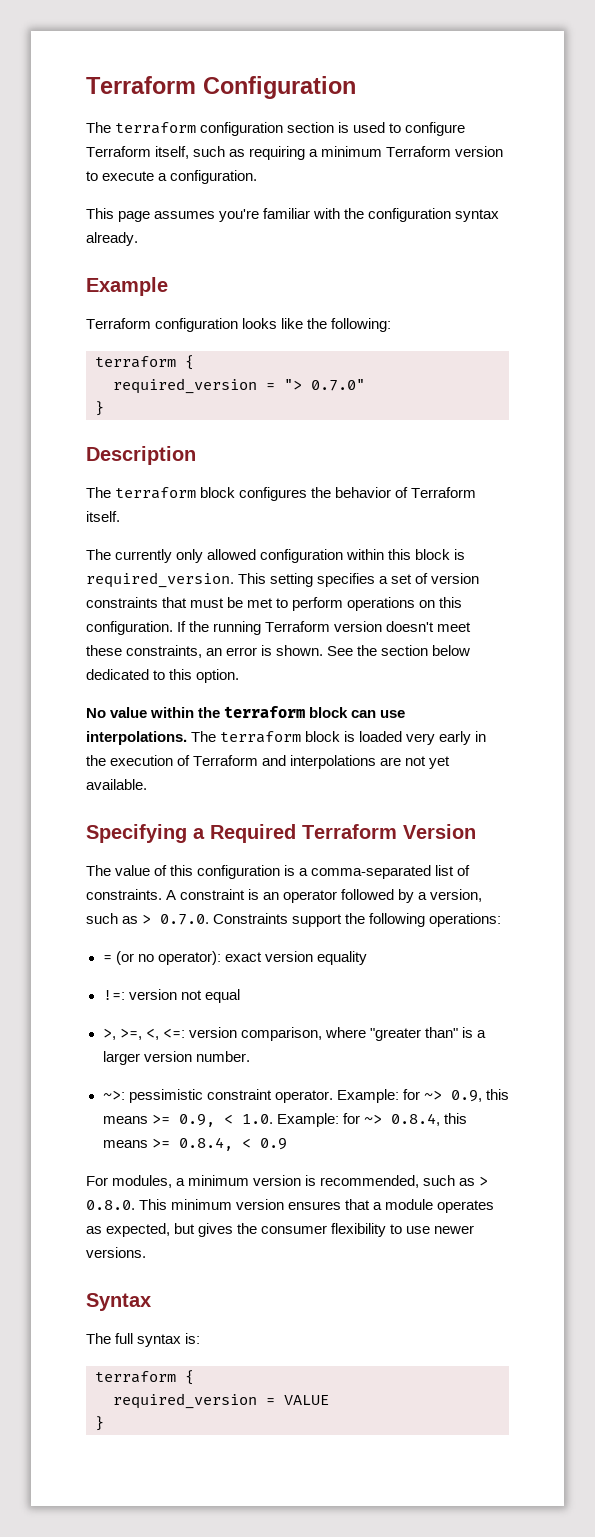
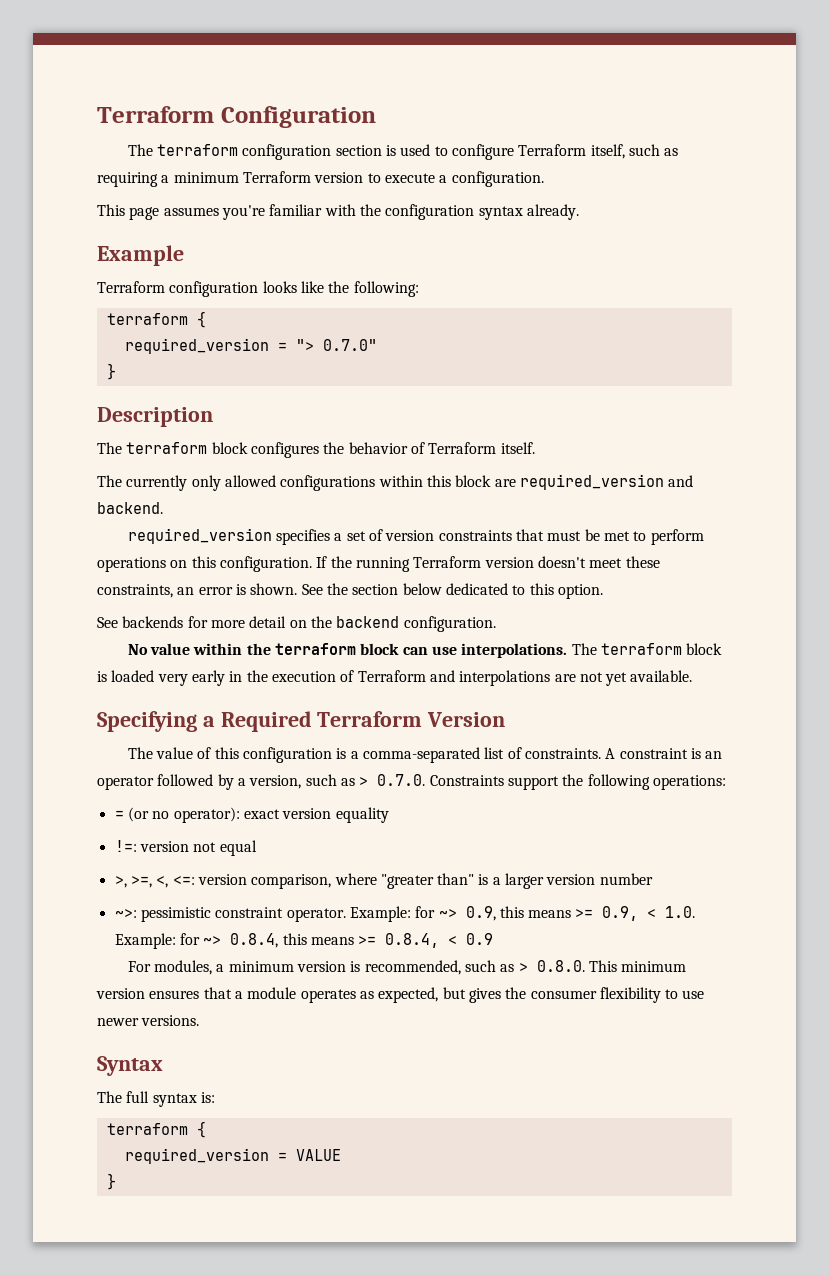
- The currently only allowed configuration within this block is required_version. This setting specifies a set of version constraints that must be met to perform operations on this configuration.
+ The currently only allowed configurations within this block are required_version and backend.
+ required_version specifies a set of version constraints that must be met to perform operations on this configuration.
+ See backends for more detail on the backend configuration.
- >, >=, <, <=: version comparison, where "greater than" is a larger version number.
+ >, >=, <, <=: version comparison, where "greater than" is a larger version number

